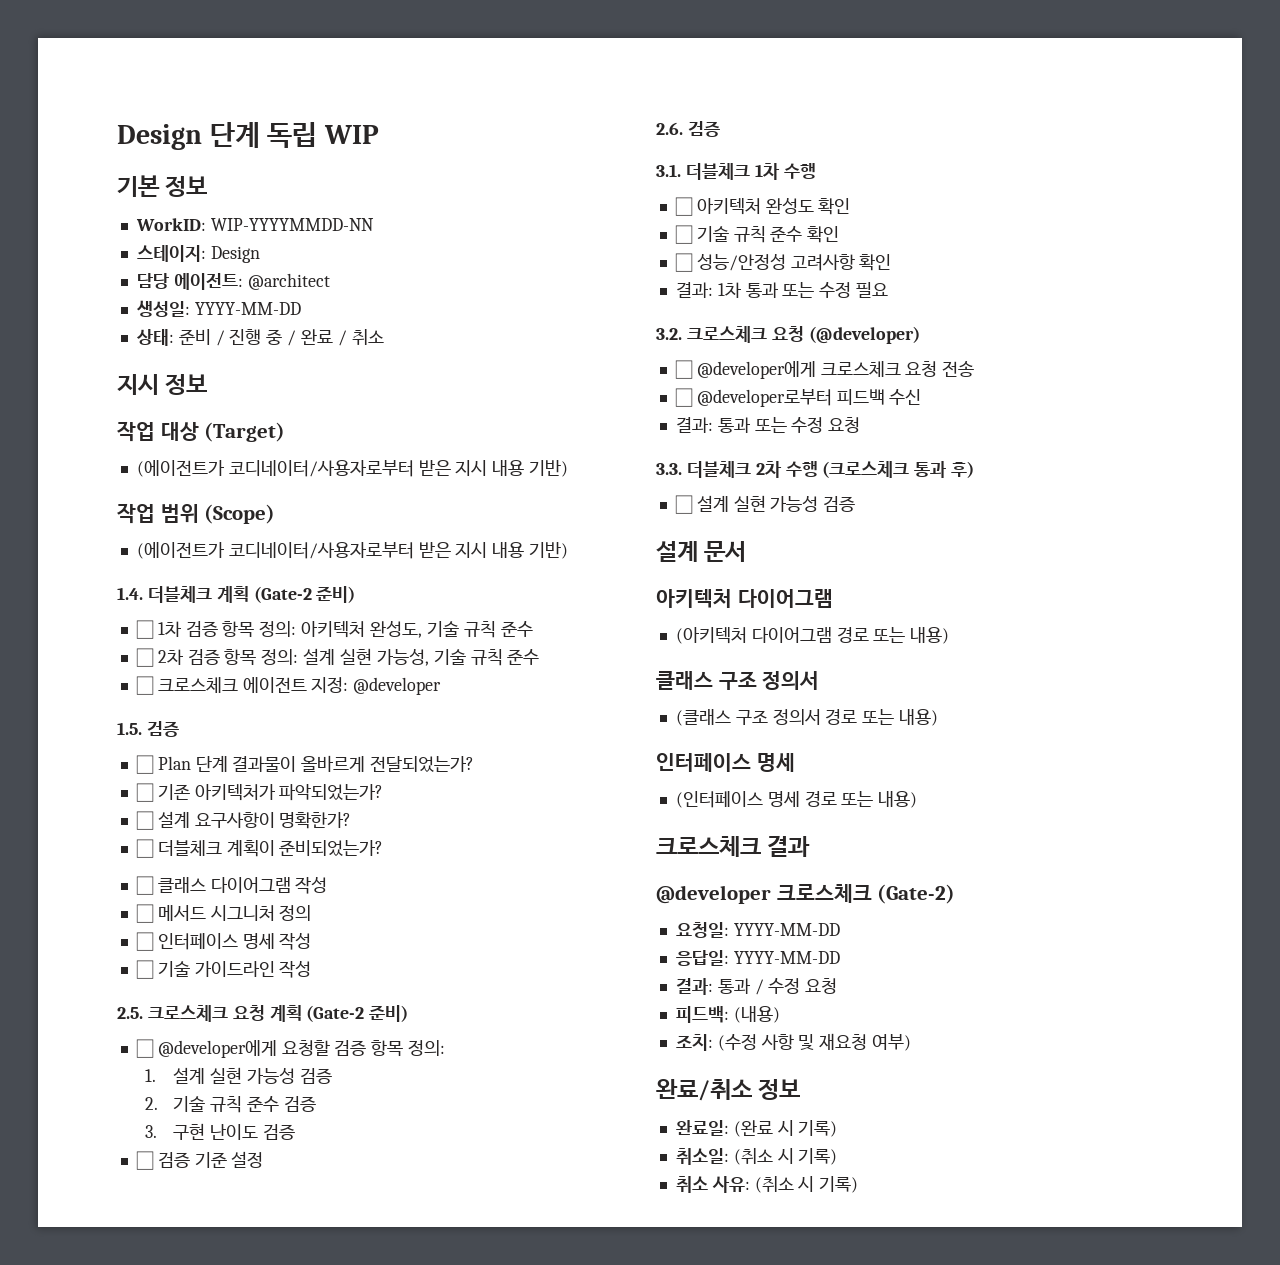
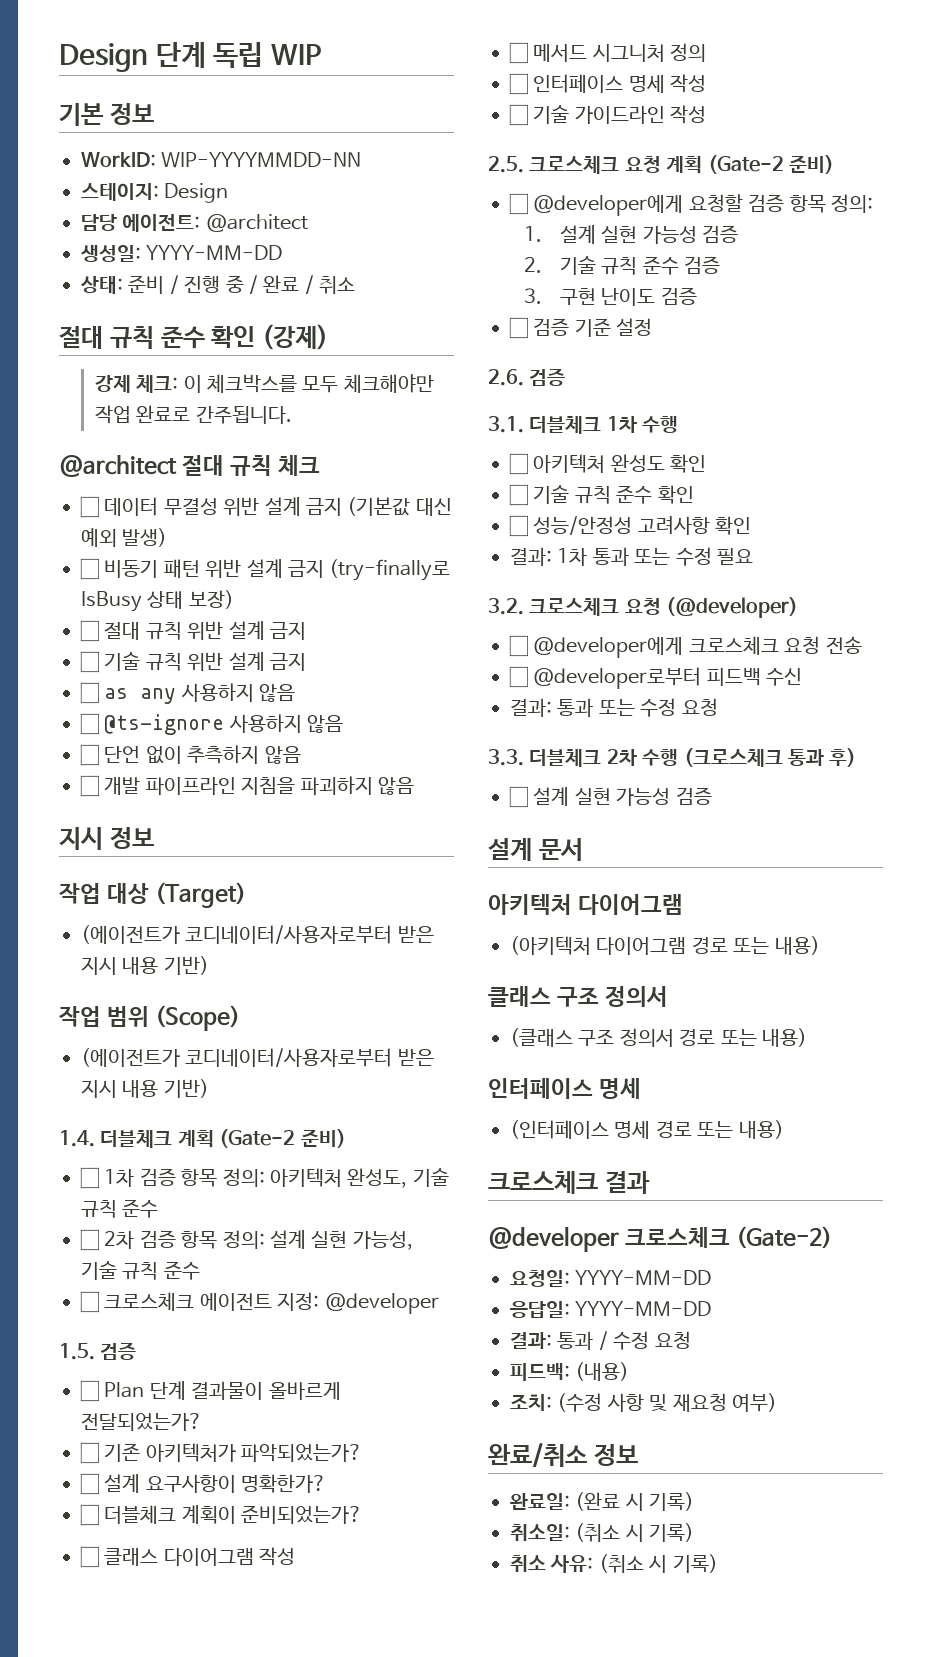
+ 절대 규칙 준수 확인 (강제)
+ 강제 체크: 이 체크박스를 모두 체크해야만 작업 완료로 간주됩니다.
+ @architect 절대 규칙 체크
+ ☐ 데이터 무결성 위반 설계 금지 (기본값 대신 예외 발생)
+ ☐ 비동기 패턴 위반 설계 금지 (try-finally로 IsBusy 상태 보장)
+ ☐ 절대 규칙 위반 설계 금지
+ ☐ 기술 규칙 위반 설계 금지
+ ☐ as any 사용하지 않음
+ ☐ @ts-ignore 사용하지 않음
+ ☐ 단언 없이 추측하지 않음
+ ☐ 개발 파이프라인 지침을 파괴하지 않음

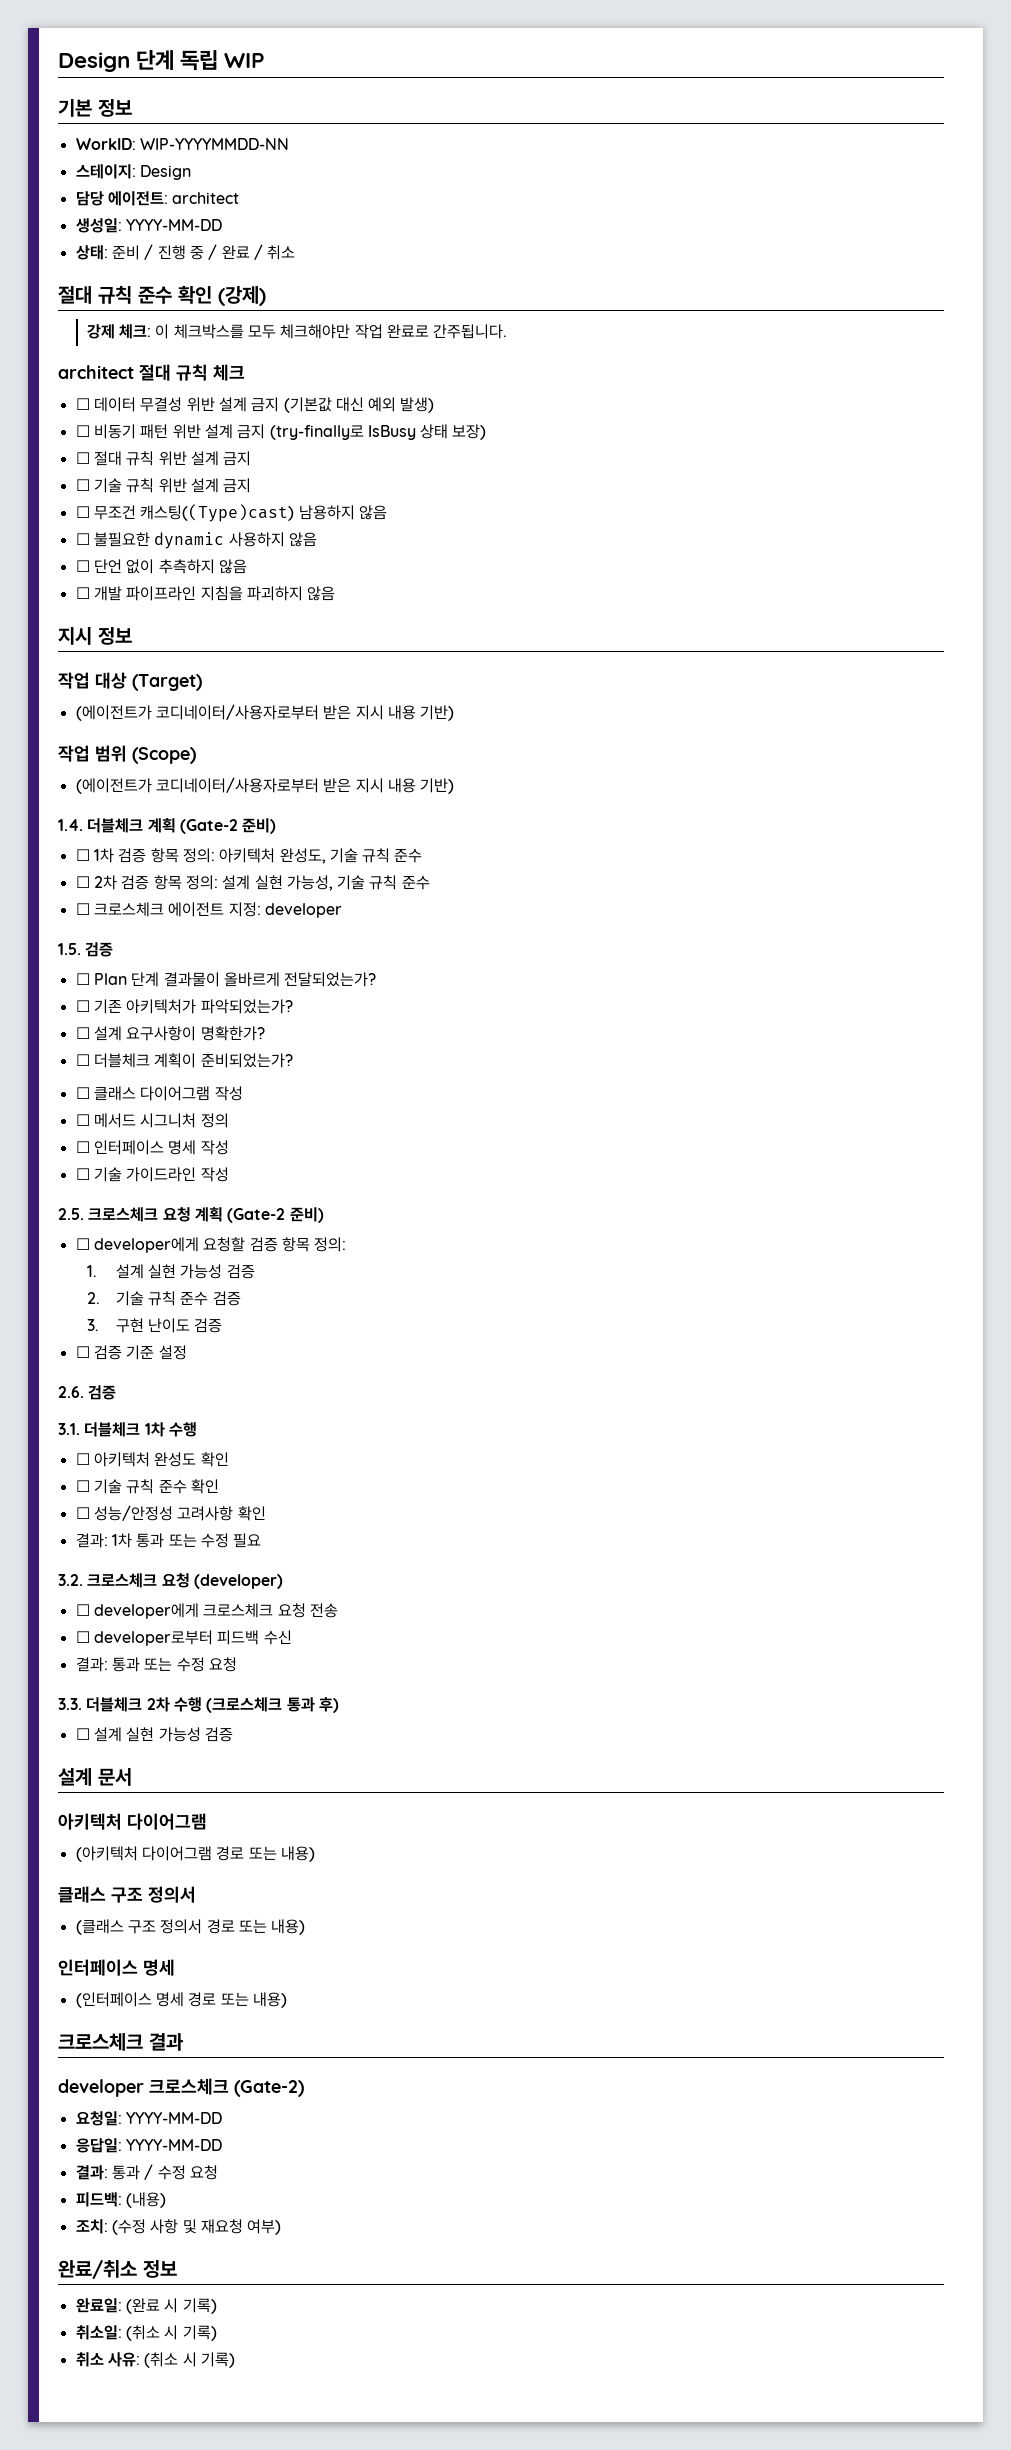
- 담당 에이전트: @architect
+ 담당 에이전트: architect
- @architect 절대 규칙 체크
+ architect 절대 규칙 체크
- ☐ as any 사용하지 않음
- ☐ @ts-ignore 사용하지 않음
+ ☐ 무조건 캐스팅((Type)cast) 남용하지 않음
+ ☐ 불필요한 dynamic 사용하지 않음
- ☐ 크로스체크 에이전트 지정: @developer
+ ☐ 크로스체크 에이전트 지정: developer
- ☐ @developer에게 요청할 검증 항목 정의:
+ ☐ developer에게 요청할 검증 항목 정의:
- 3.2. 크로스체크 요청 (@developer)
- ☐ @developer에게 크로스체크 요청 전송
+ 3.2. 크로스체크 요청 (developer)
+ ☐ developer에게 크로스체크 요청 전송
- ☐ @developer로부터 피드백 수신
+ ☐ developer로부터 피드백 수신
- @developer 크로스체크 (Gate-2)
+ developer 크로스체크 (Gate-2)

